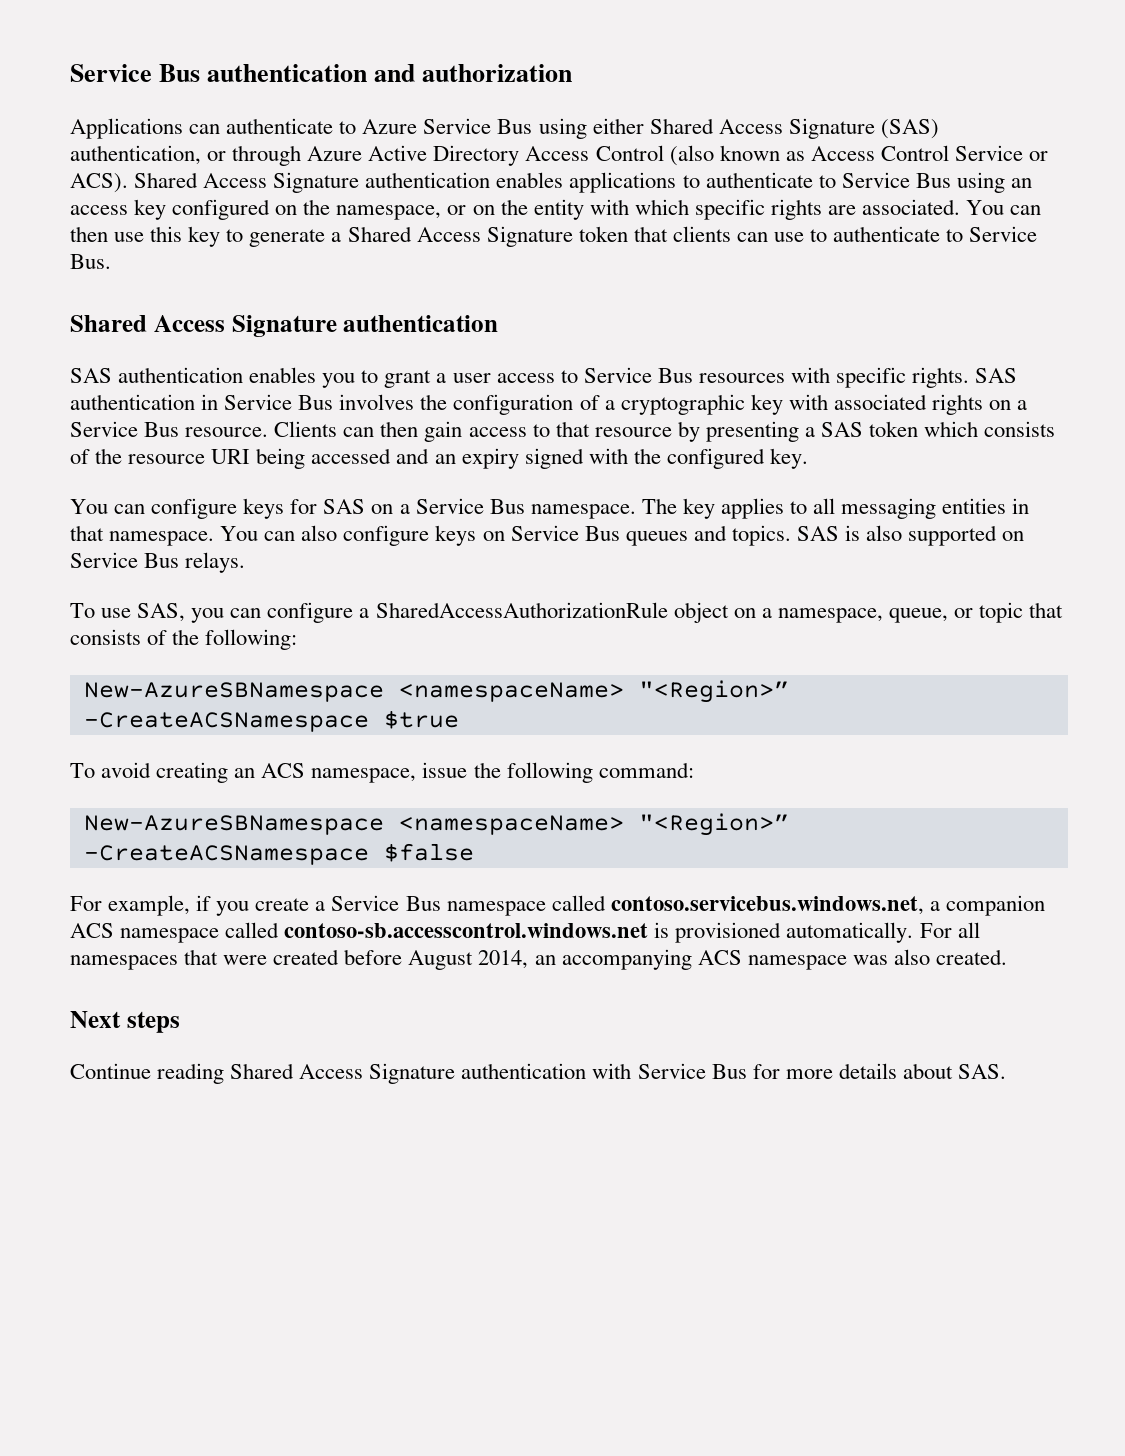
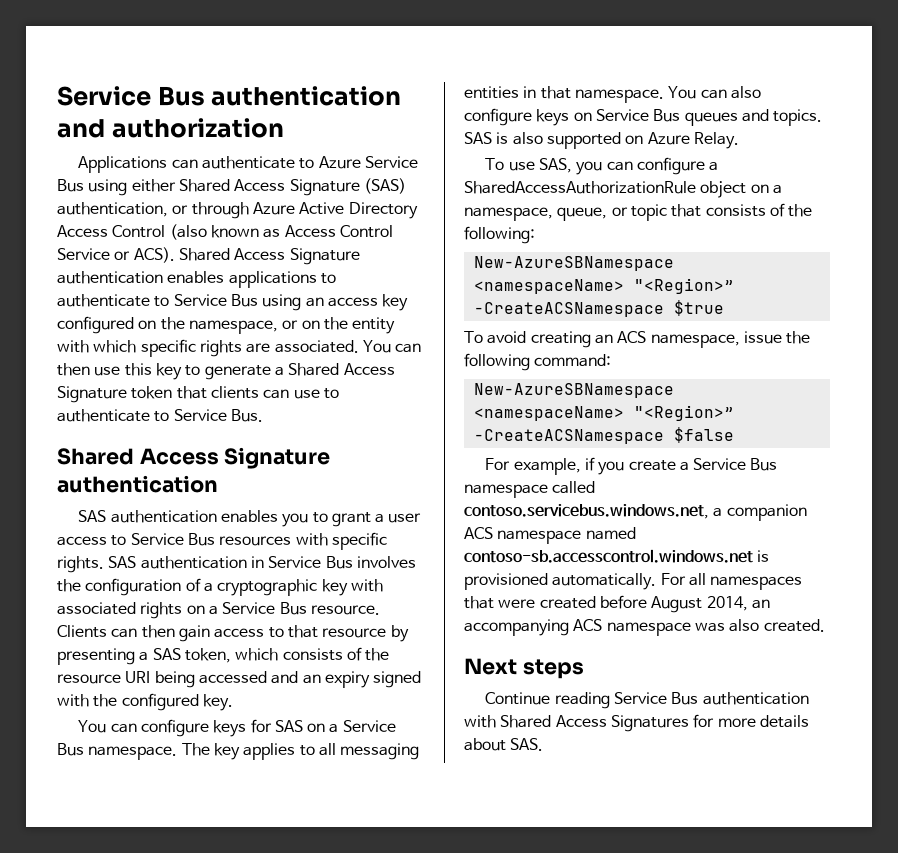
- Clients can then gain access to that resource by presenting a SAS token which consists of the resource URI being accessed and an expiry signed with the configured key.
+ Clients can then gain access to that resource by presenting a SAS token, which consists of the resource URI being accessed and an expiry signed with the configured key.
- SAS is also supported on Service Bus relays.
+ SAS is also supported on Azure Relay.
- For example, if you create a Service Bus namespace called contoso.servicebus.windows.net, a companion ACS namespace called contoso-sb.accesscontrol.windows.net is provisioned automatically.
+ For example, if you create a Service Bus namespace called contoso.servicebus.windows.net, a companion ACS namespace named contoso-sb.accesscontrol.windows.net is provisioned automatically.
- Continue reading Shared Access Signature authentication with Service Bus for more details about SAS.
+ Continue reading Service Bus authentication with Shared Access Signatures for more details about SAS.

